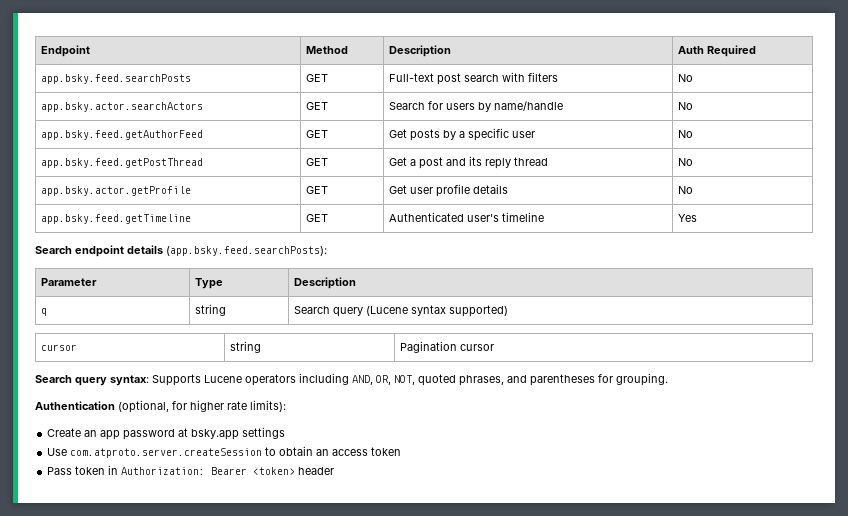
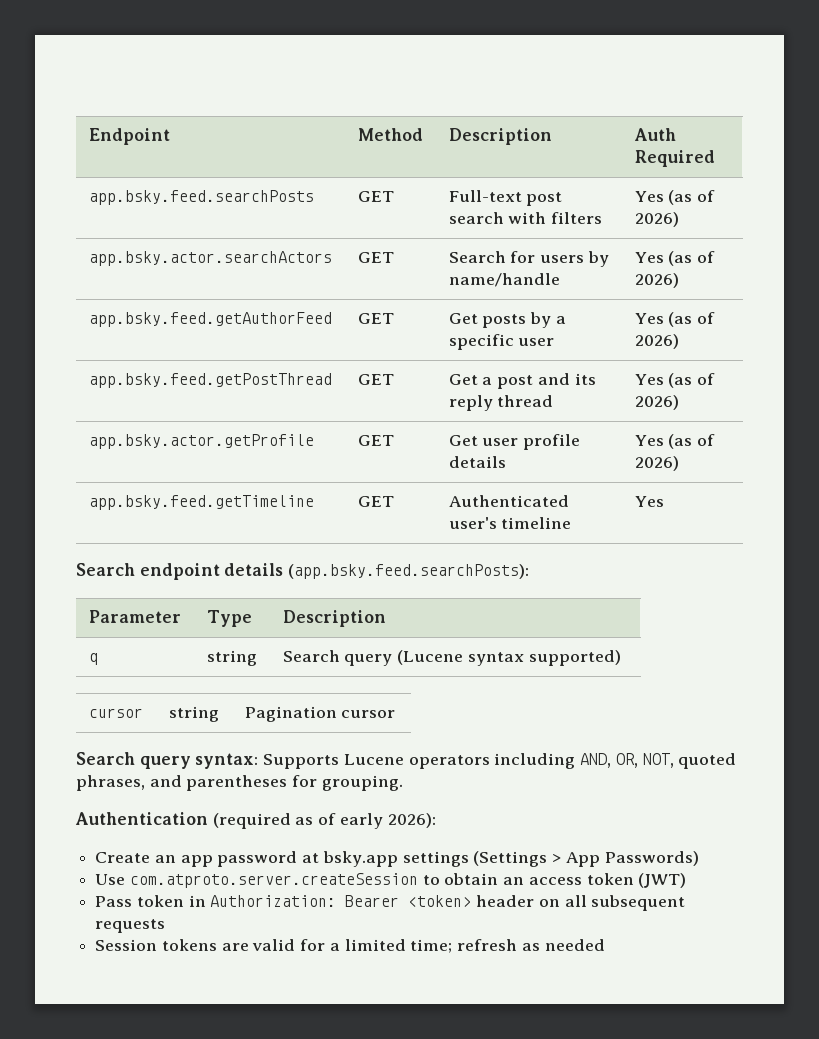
- app.bsky.feed.searchPosts | GET | Full-text post search with filters | No
+ app.bsky.feed.searchPosts | GET | Full-text post search with filters | Yes (as of 2026)
- app.bsky.actor.searchActors | GET | Search for users by name/handle | No
+ app.bsky.actor.searchActors | GET | Search for users by name/handle | Yes (as of 2026)
- app.bsky.feed.getAuthorFeed | GET | Get posts by a specific user | No
+ app.bsky.feed.getAuthorFeed | GET | Get posts by a specific user | Yes (as of 2026)
- app.bsky.feed.getPostThread | GET | Get a post and its reply thread | No
+ app.bsky.feed.getPostThread | GET | Get a post and its reply thread | Yes (as of 2026)
- app.bsky.actor.getProfile | GET | Get user profile details | No
+ app.bsky.actor.getProfile | GET | Get user profile details | Yes (as of 2026)
- Authentication (optional, for higher rate limits):
+ Authentication (required as of early 2026):
- Create an app password at bsky.app settings
+ Create an app password at bsky.app settings (Settings > App Passwords)
- Use com.atproto.server.createSession to obtain an access token
+ Use com.atproto.server.createSession to obtain an access token (JWT)
- Pass token in Authorization: Bearer <token> header
+ Pass token in Authorization: Bearer <token> header on all subsequent requests
+ Session tokens are valid for a limited time; refresh as needed

